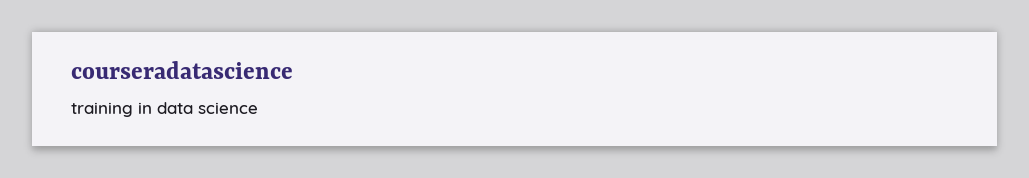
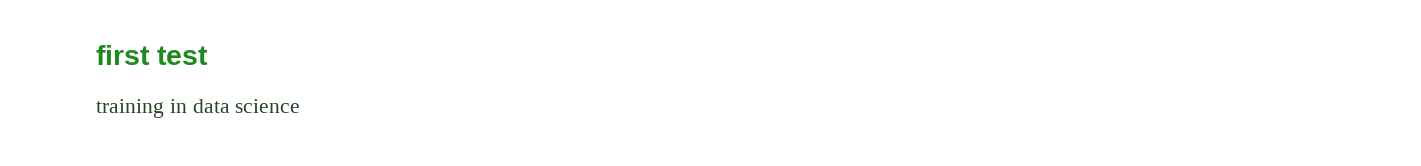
- courseradatascience
+ first test

